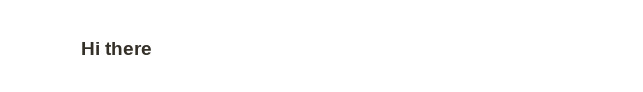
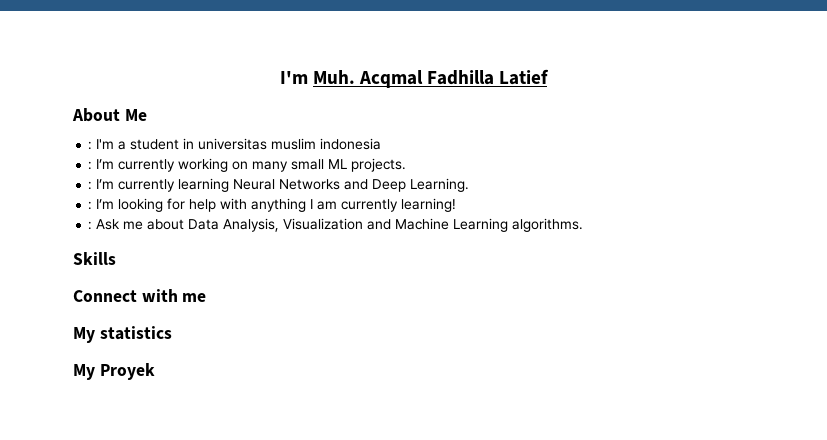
- Hi there
+ I'm Muh. Acqmal Fadhilla Latief
+ About Me
+ : I'm a student in universitas muslim indonesia
+ : I’m currently working on many small ML projects.
+ : I’m currently learning Neural Networks and Deep Learning.
+ : I’m looking for help with anything I am currently learning!
+ : Ask me about Data Analysis, Visualization and Machine Learning algorithms.
+ Skills
+ Connect with me
+ My statistics
+ My Proyek

